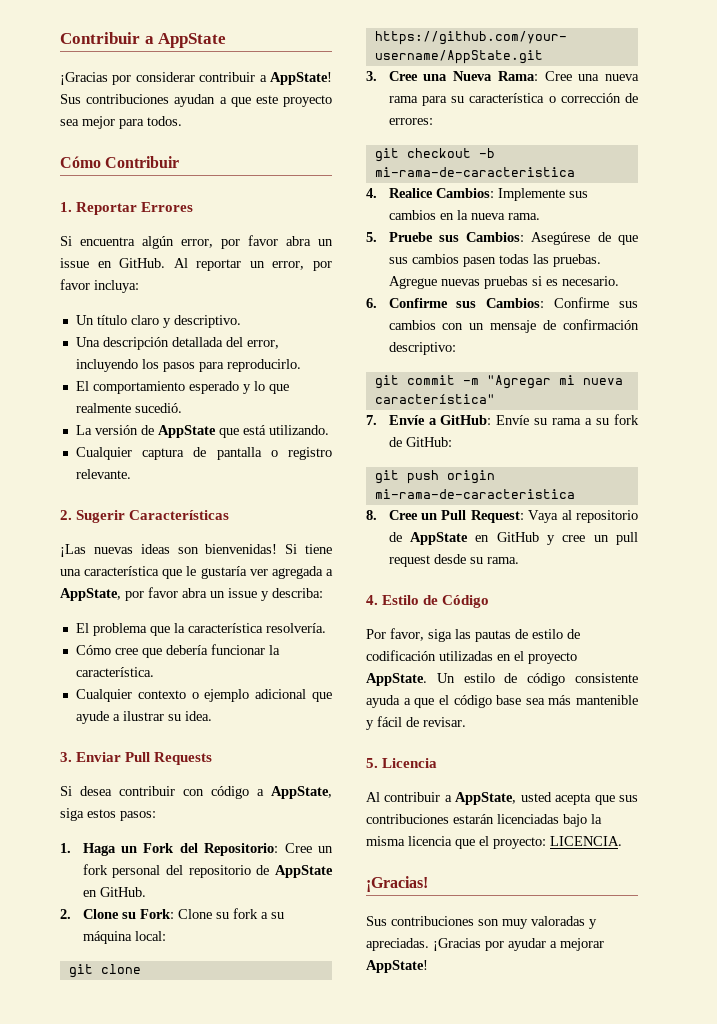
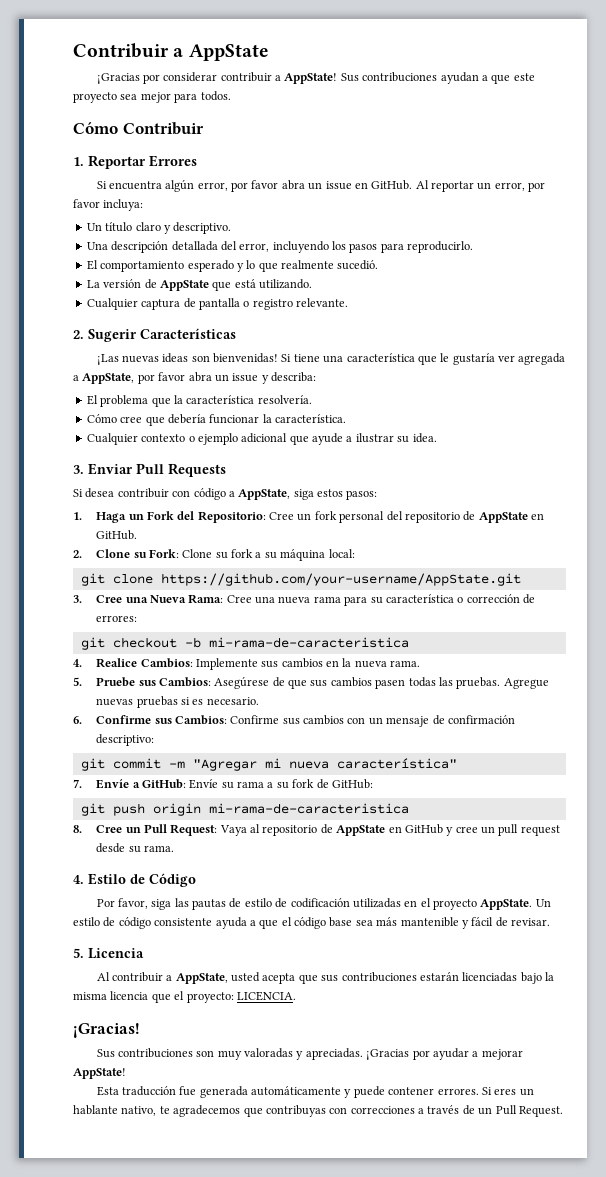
+ Esta traducción fue generada automáticamente y puede contener errores. Si eres un hablante nativo, te agradecemos que contribuyas con correcciones a través de un Pull Request.

